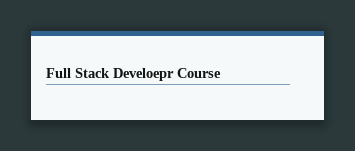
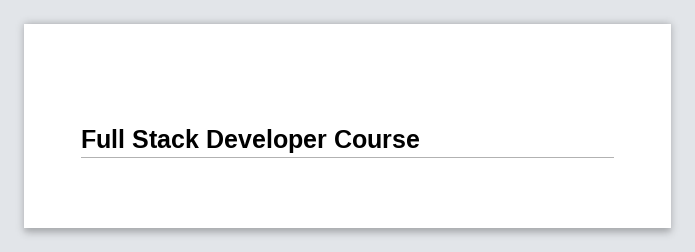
- Full Stack Develoepr Course
+ Full Stack Developer Course

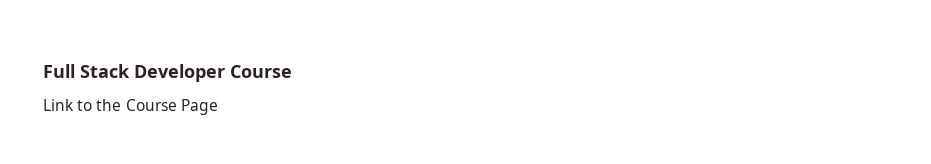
+ Link to the Course Page

